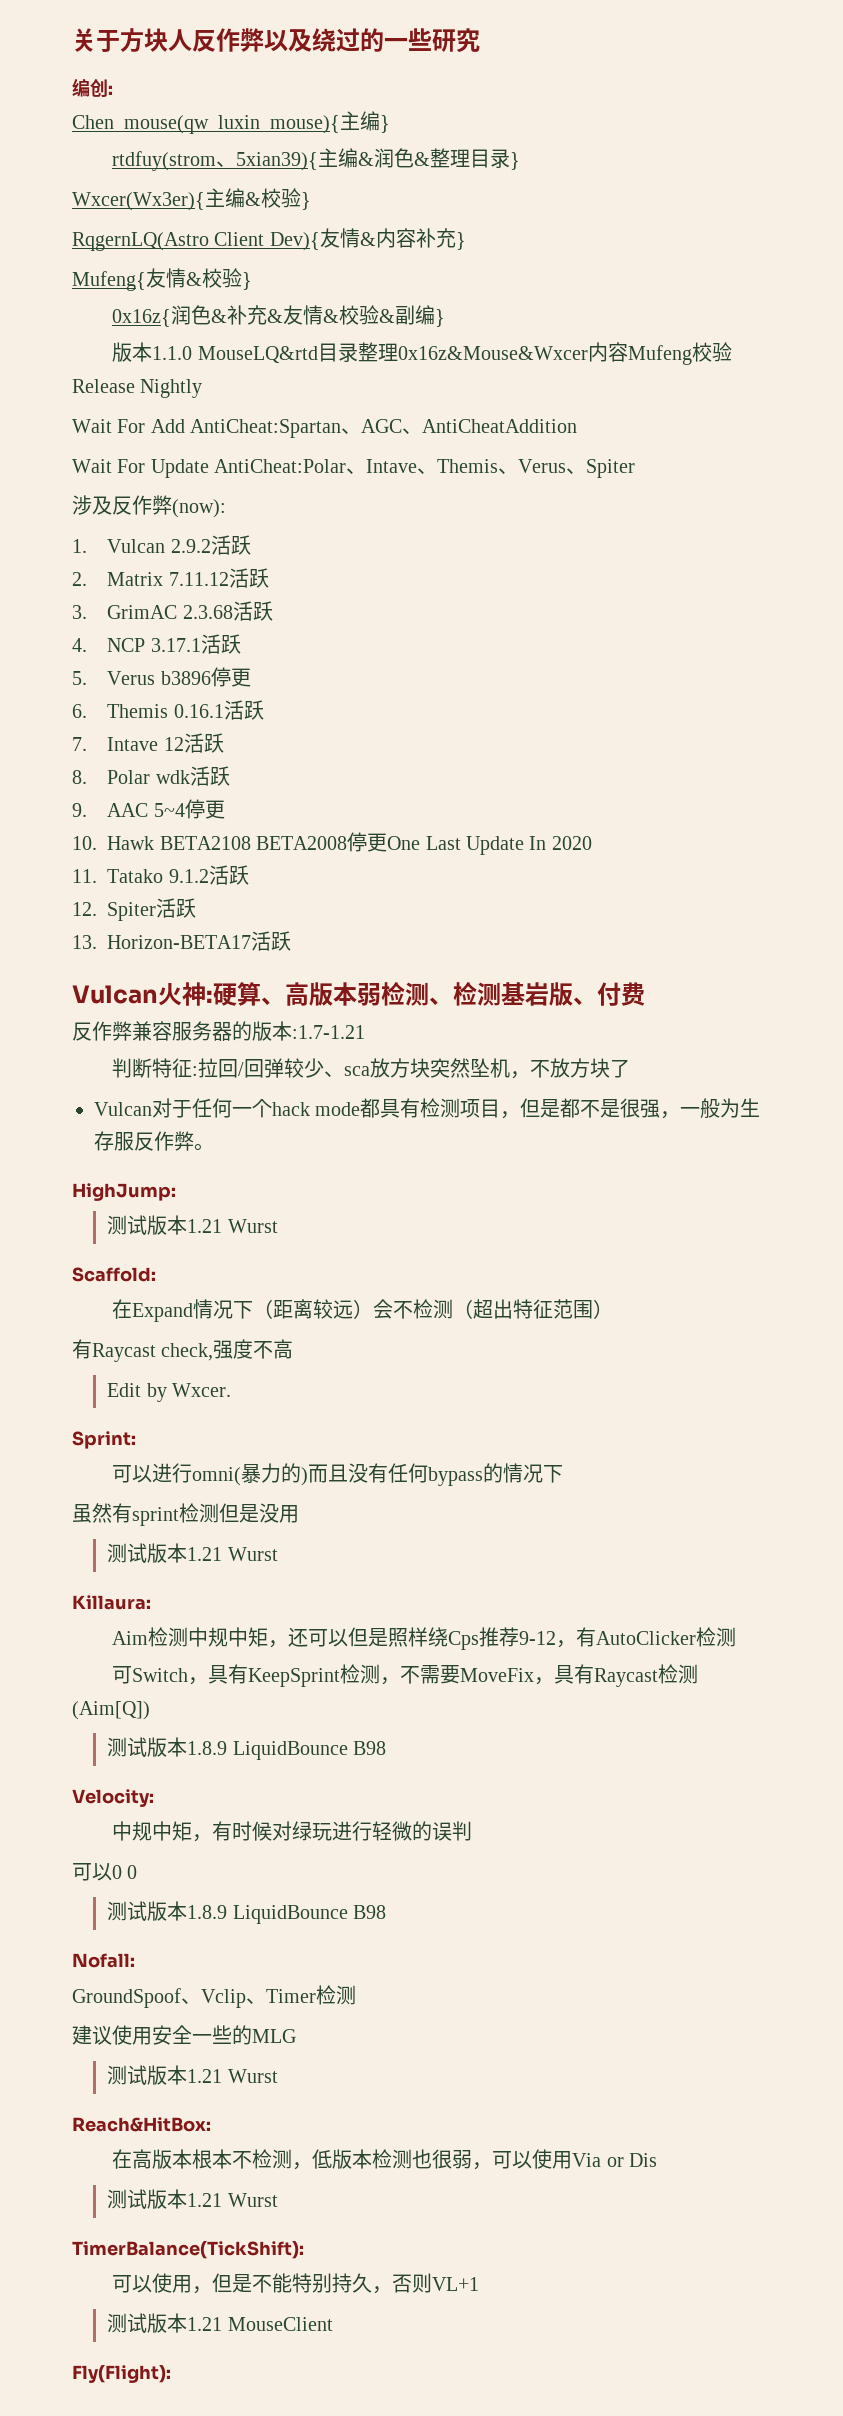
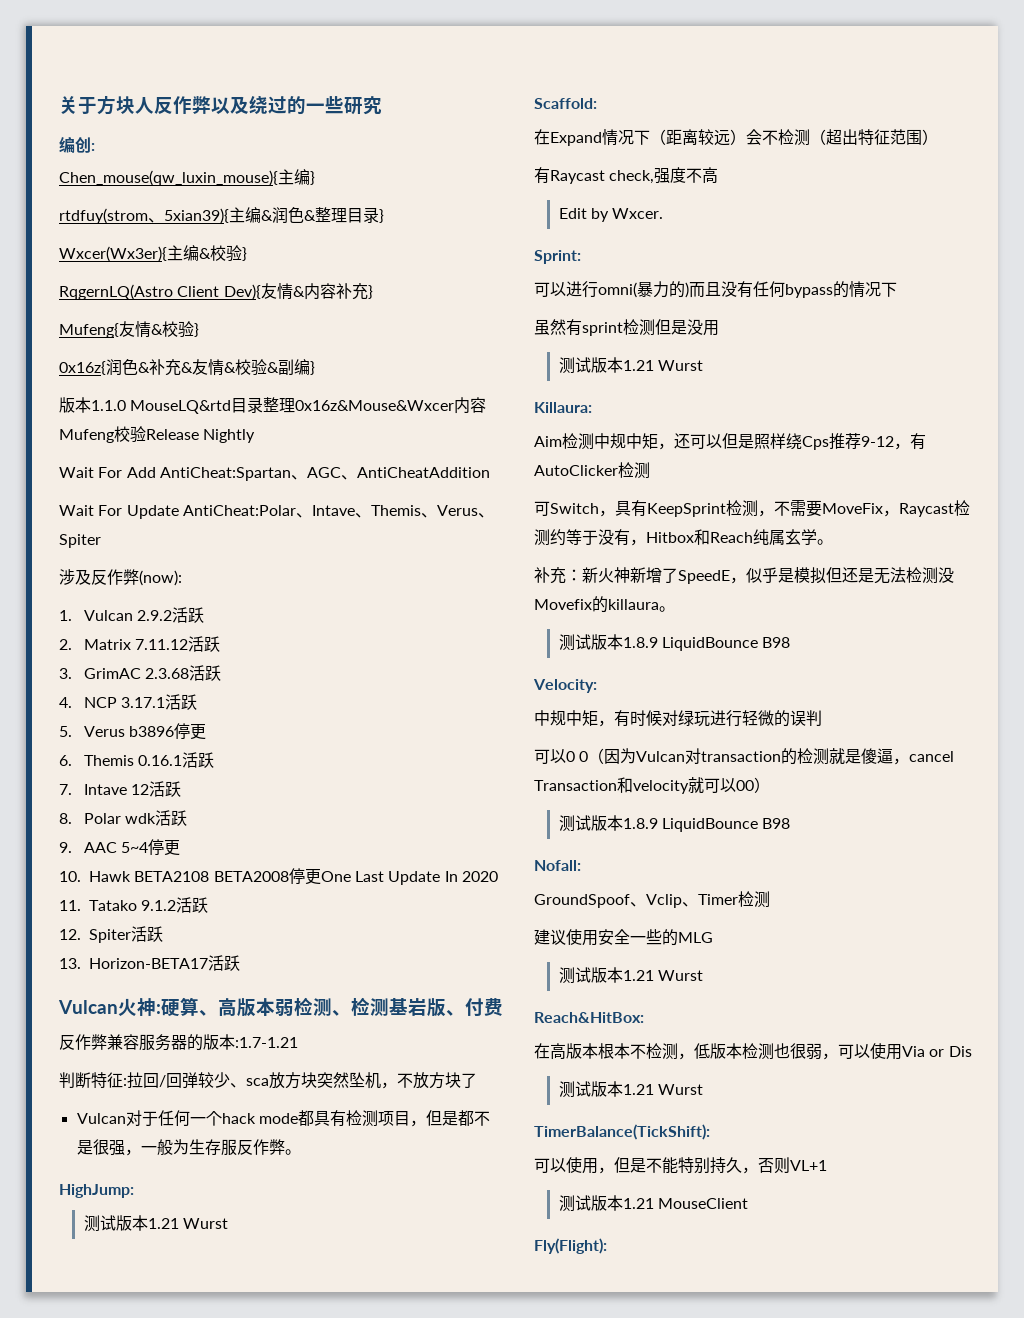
- 可Switch，具有KeepSprint检测，不需要MoveFix，具有Raycast检测(Aim[Q])
+ 可Switch，具有KeepSprint检测，不需要MoveFix，Raycast检测约等于没有，Hitbox和Reach纯属玄学。
+ 补充：新火神新增了SpeedE，似乎是模拟但还是无法检测没Movefix的killaura。
- 可以0 0
+ 可以0 0（因为Vulcan对transaction的检测就是傻逼，cancel Transaction和velocity就可以00）

